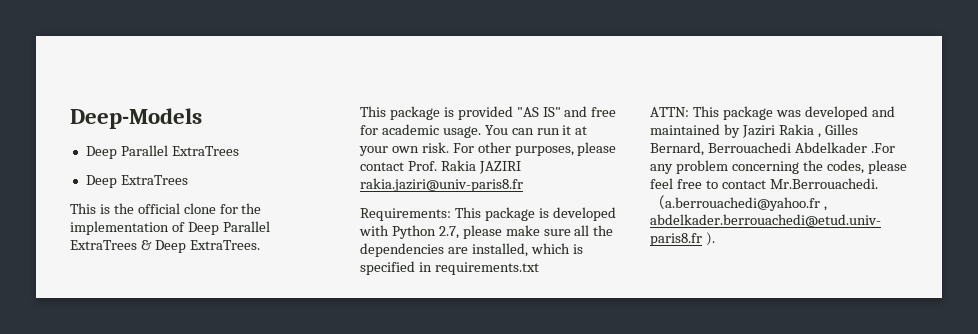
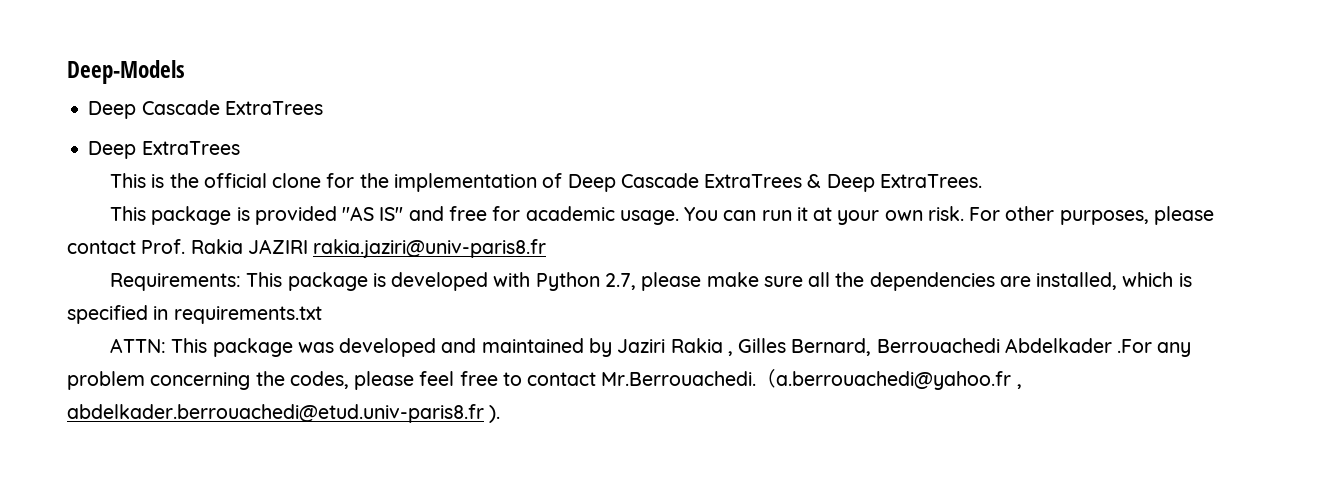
  Deep-Models
- Deep Parallel ExtraTrees
+ Deep Cascade ExtraTrees
- This is the official clone for the implementation of Deep Parallel ExtraTrees & Deep ExtraTrees.
+ This is the official clone for the implementation of Deep Cascade ExtraTrees & Deep ExtraTrees.

